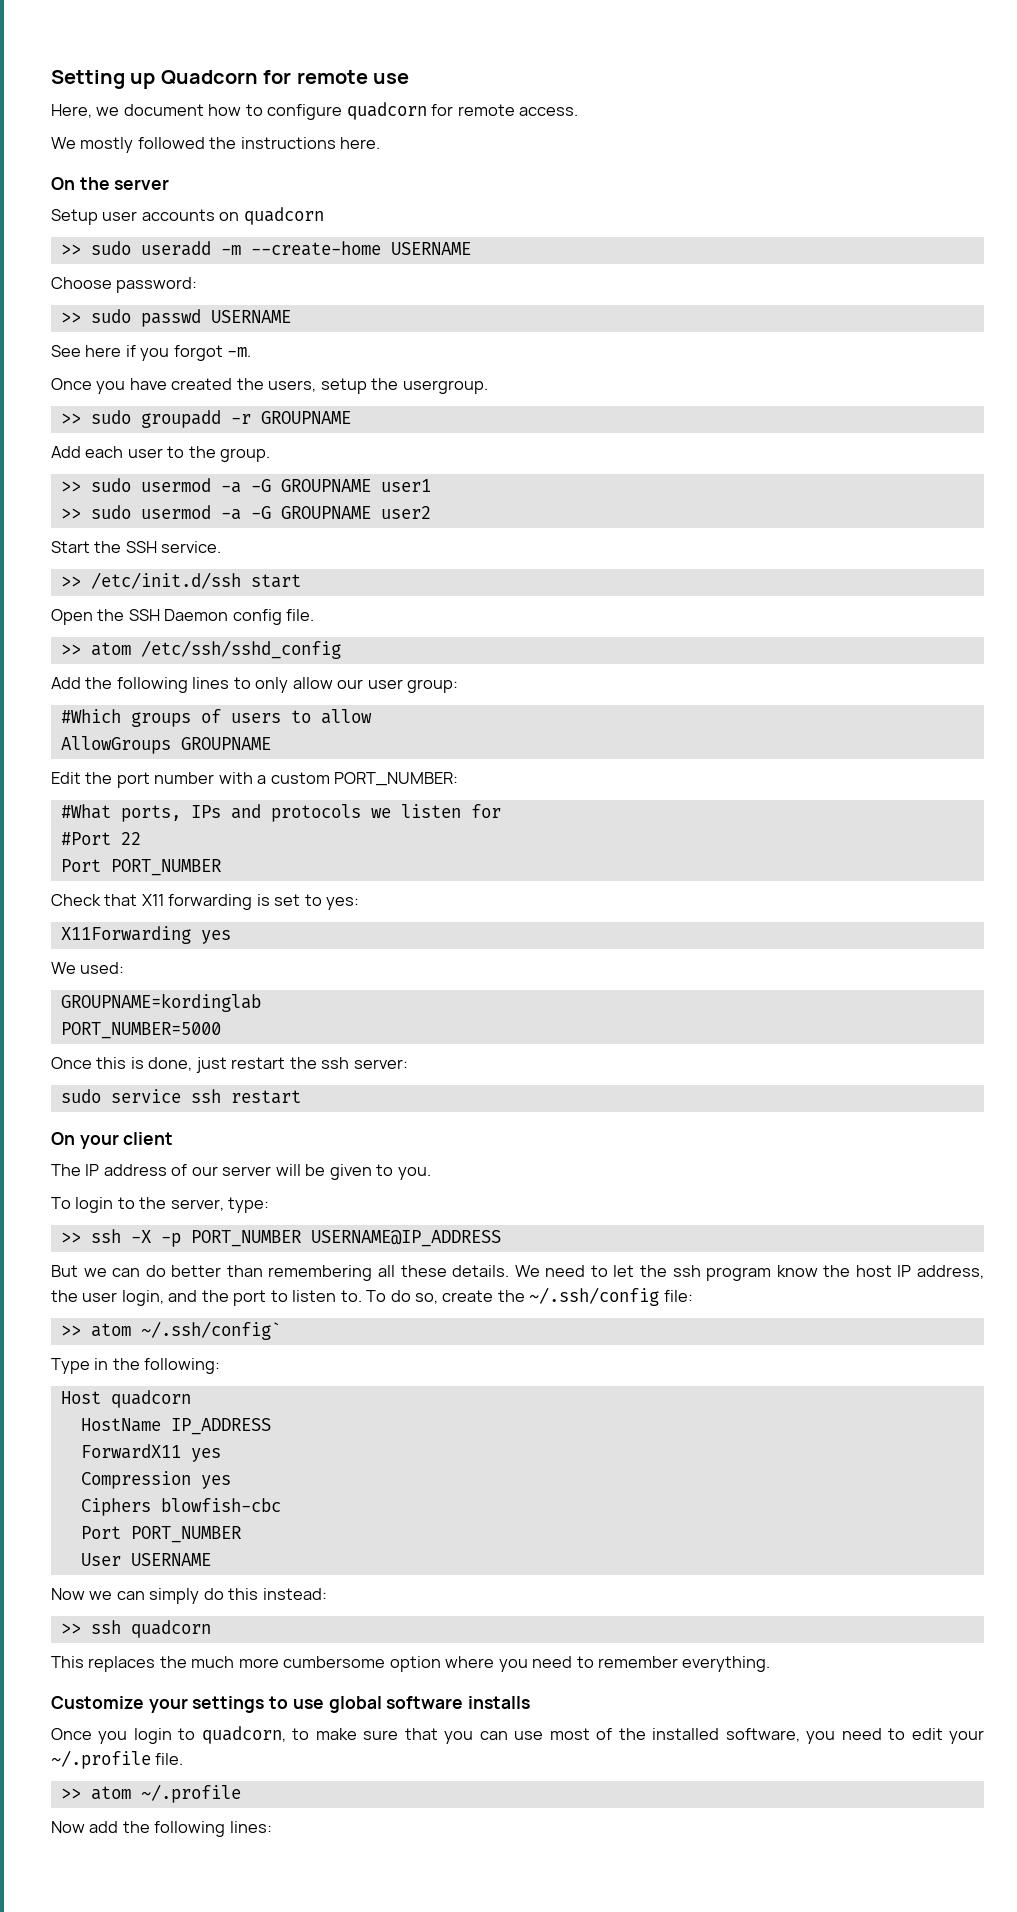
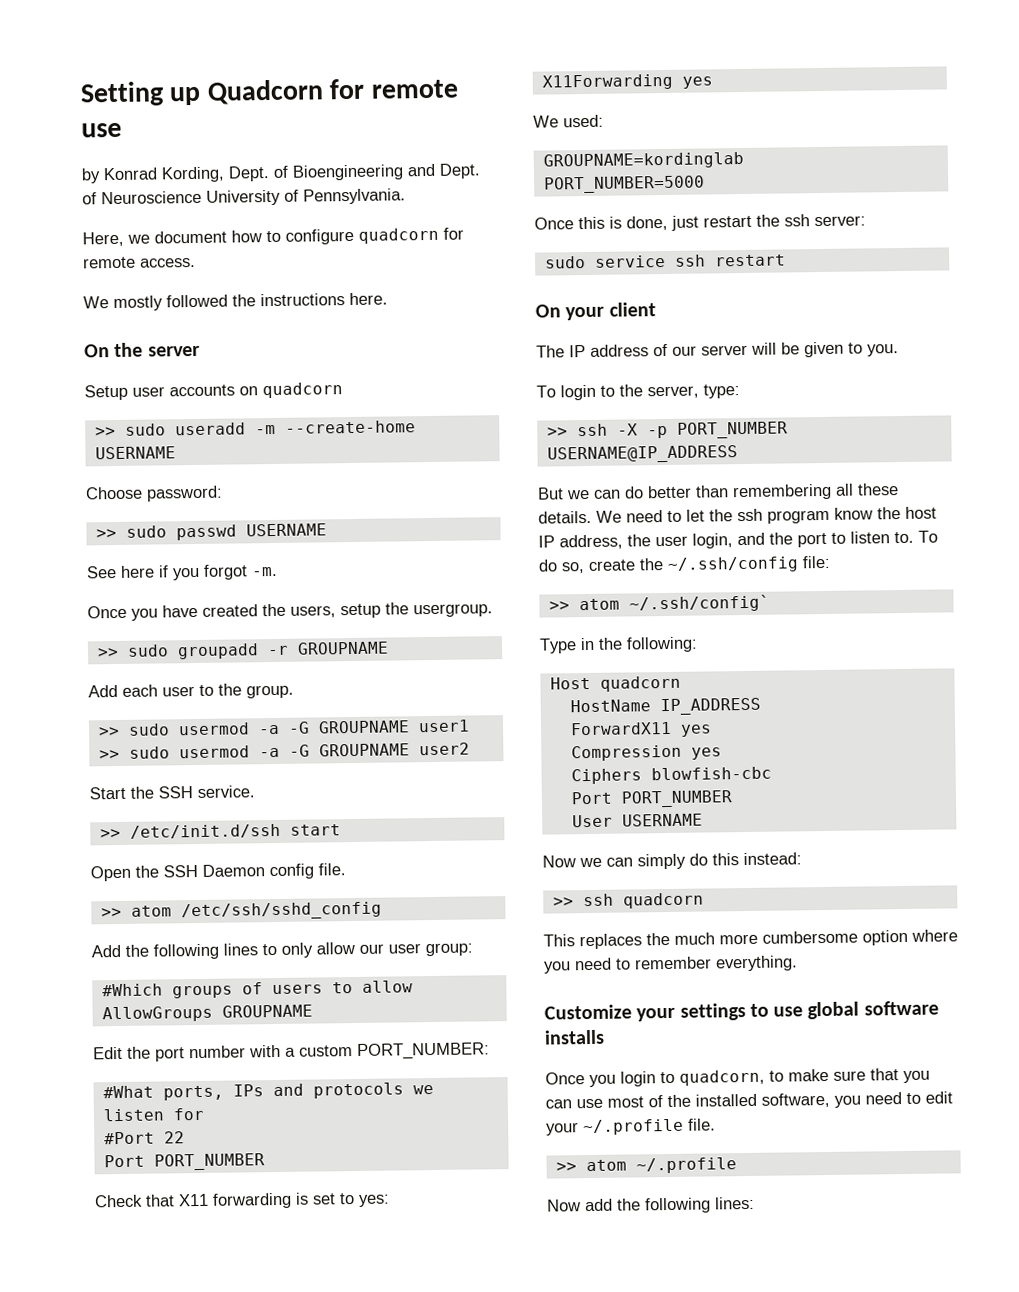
+ by Konrad Kording, Dept. of Bioengineering and Dept. of Neuroscience University of Pennsylvania.

